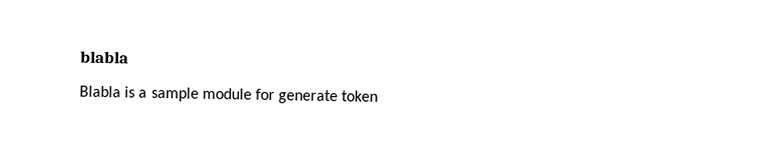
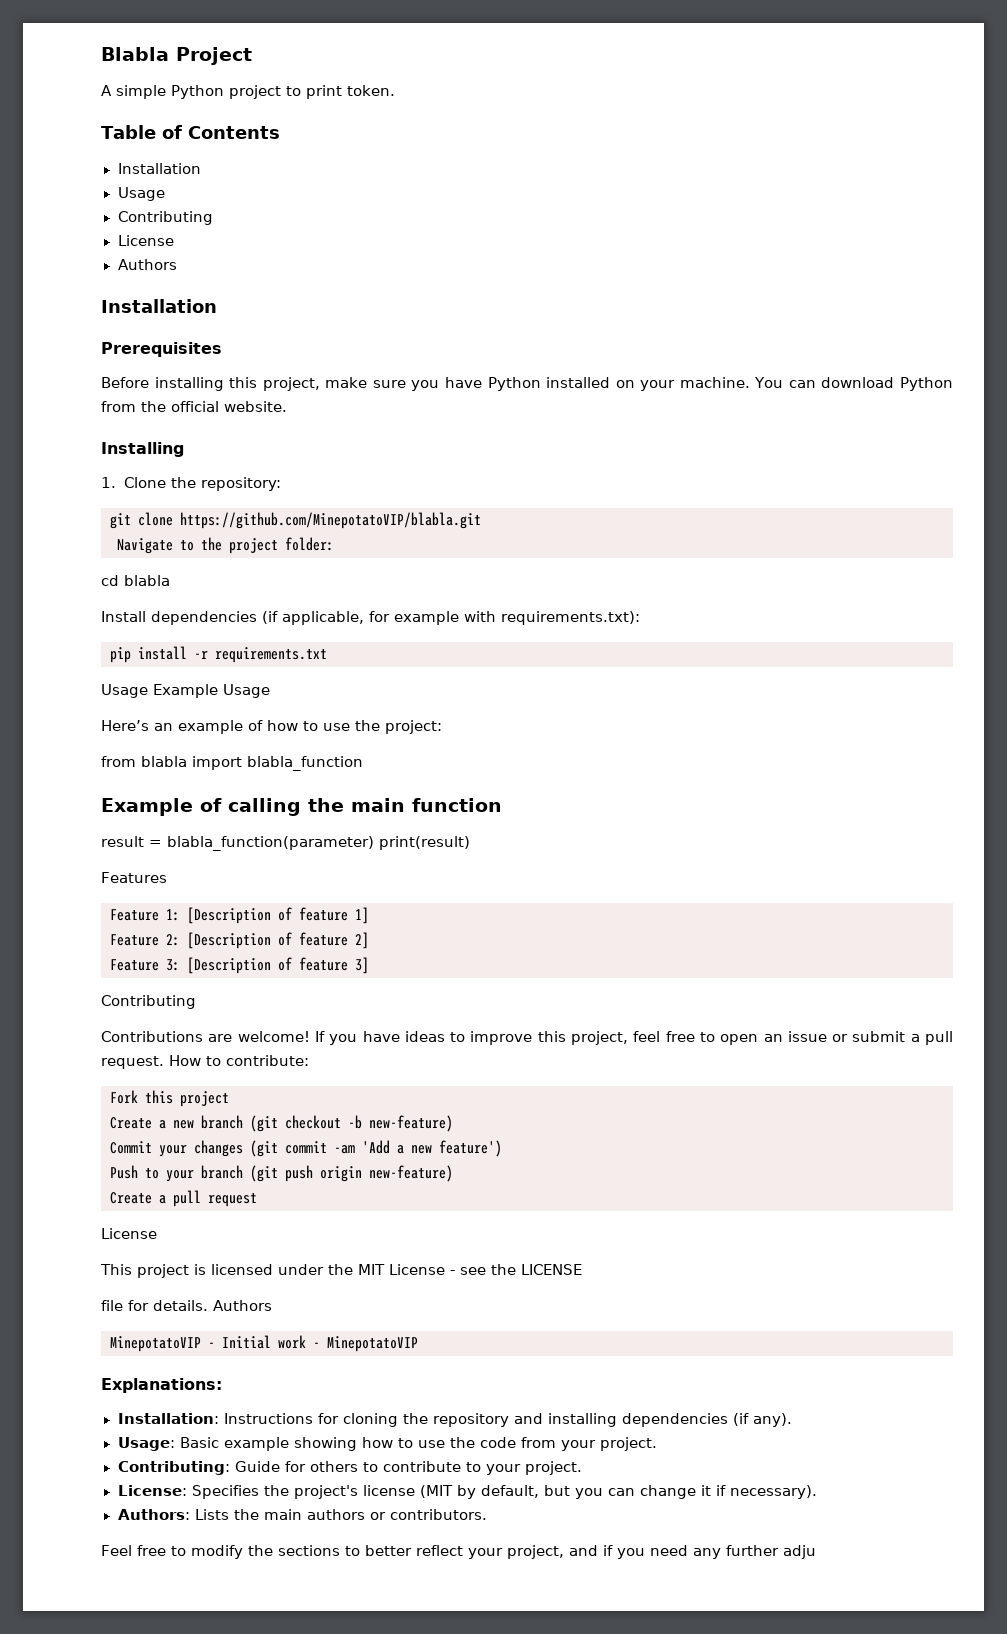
- blabla
- Blabla is a sample module for generate token
+ Blabla Project
+ A simple Python project to print token.
+ Table of Contents
+ Installation
+ Usage
+ Contributing
+ License
+ Authors
+ Installation
+ Prerequisites
+ Before installing this project, make sure you have Python installed on your machine. You can download Python from the official website.
+ Installing
+ 1. Clone the repository:
+ git clone https://github.com/MinepotatoVIP/blabla.git
+ Navigate to the project folder:
+ cd blabla
+ Install dependencies (if applicable, for example with requirements.txt):
+ pip install -r requirements.txt
+ Usage Example Usage
+ Here’s an example of how to use the project:
+ from blabla import blabla_function
+ Example of calling the main function
+ result = blabla_function(parameter) print(result)
+ Features
+ Feature 1: [Description of feature 1]
+ Feature 2: [Description of feature 2]
+ Feature 3: [Description of feature 3]
+ Contributing
+ Contributions are welcome! If you have ideas to improve this project, feel free to open an issue or submit a pull request. How to contribute:
+ Fork this project
+ Create a new branch (git checkout -b new-feature)
+ Commit your changes (git commit -am 'Add a new feature')
+ Push to your branch (git push origin new-feature)
+ Create a pull request
+ License
+ This project is licensed under the MIT License - see the LICENSE
+ file for details. Authors
+ MinepotatoVIP - Initial work - MinepotatoVIP
+ Explanations:
+ Installation: Instructions for cloning the repository and installing dependencies (if any).
+ Usage: Basic example showing how to use the code from your project.
+ Contributing: Guide for others to contribute to your project.
+ License: Specifies the project's license (MIT by default, but you can change it if necessary).
+ Authors: Lists the main authors or contributors.
+ Feel free to modify the sections to better reflect your project, and if you need any further adju

